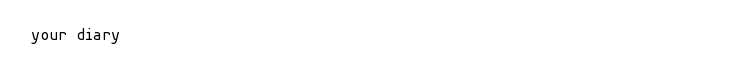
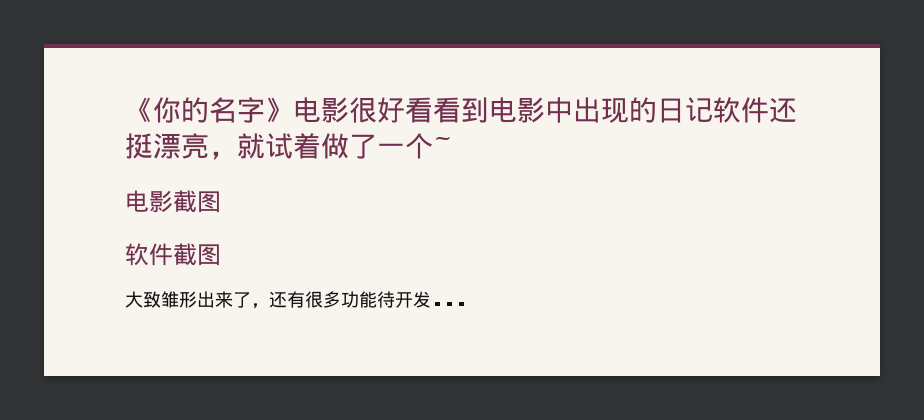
- your diary
+ 《你的名字》电影很好看看到电影中出现的日记软件还挺漂亮，就试着做了一个~
+ 电影截图
+ 软件截图
+ 大致雏形出来了，还有很多功能待开发...

